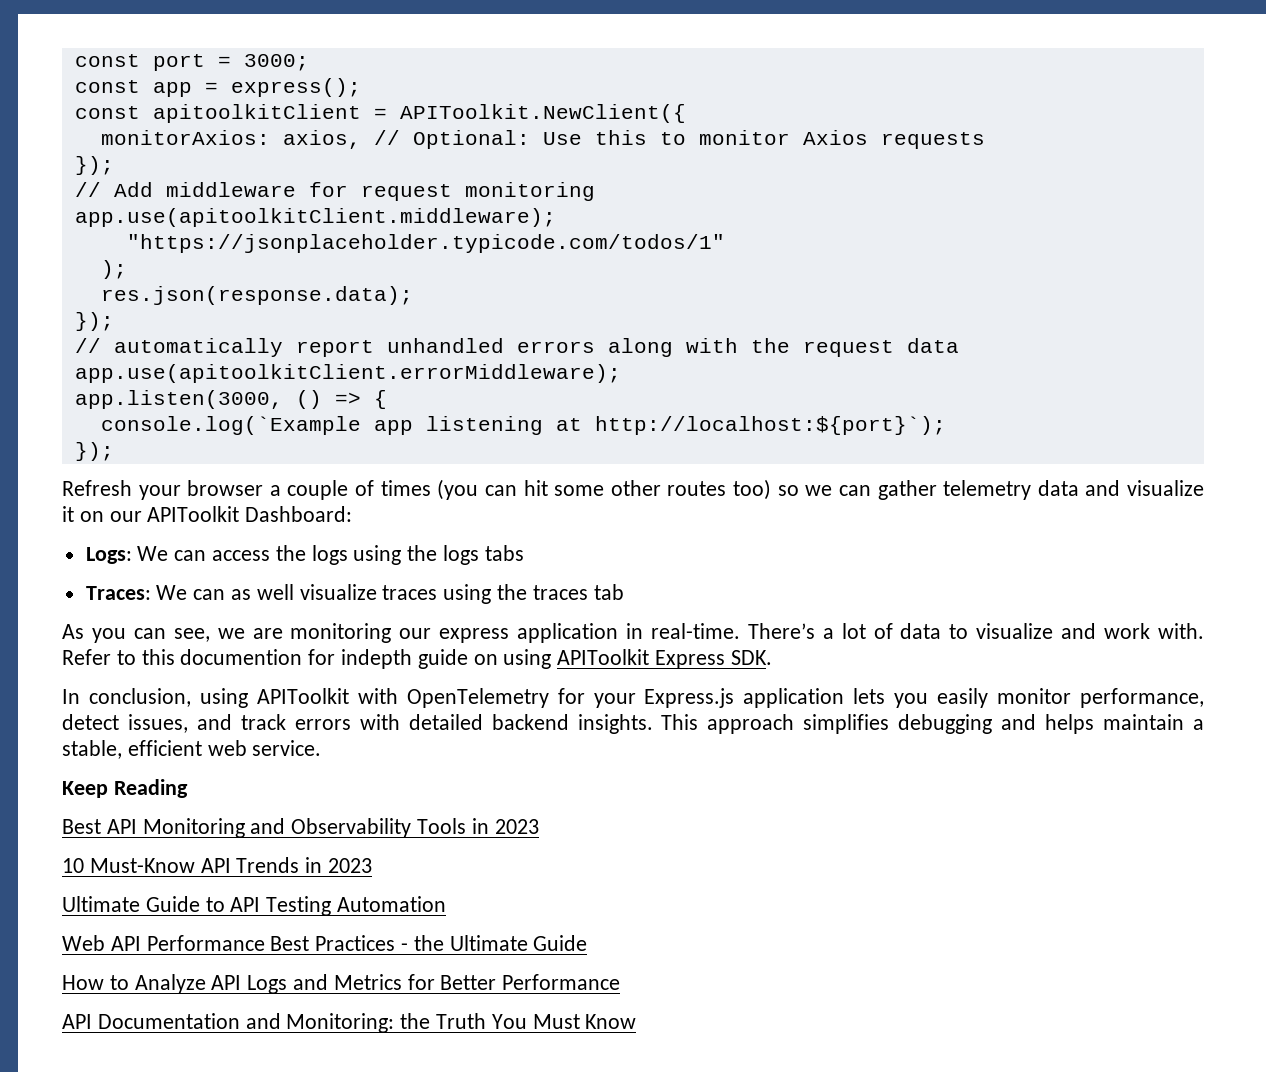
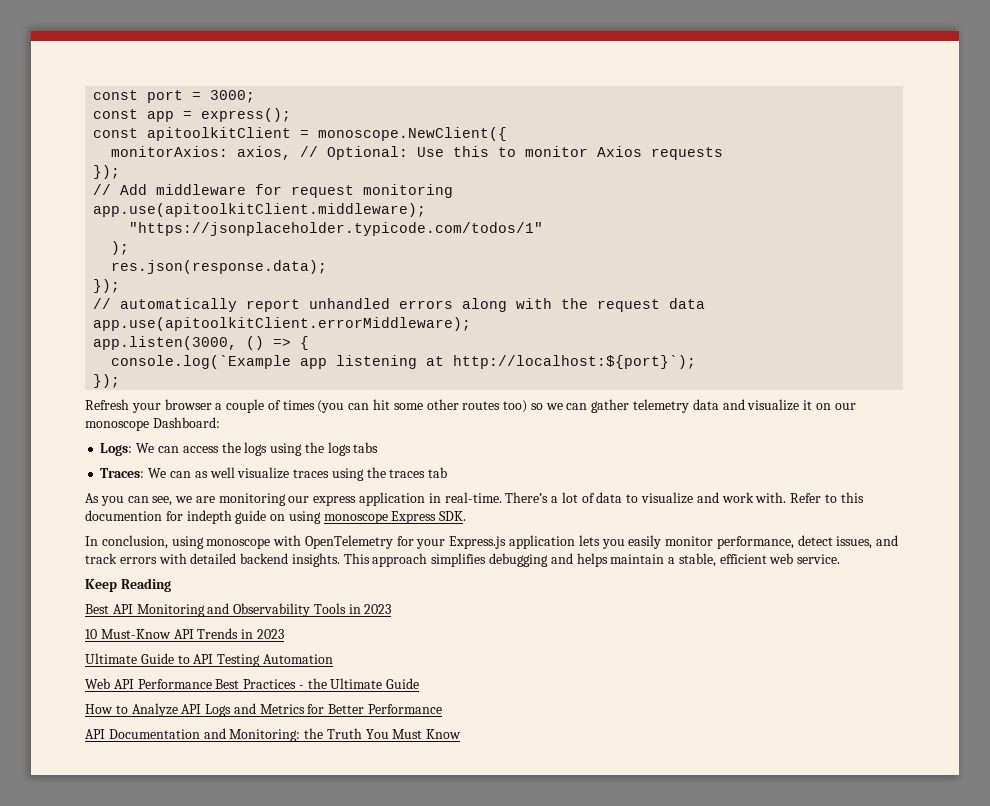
- const apitoolkitClient = APIToolkit.NewClient({
+ const apitoolkitClient = monoscope.NewClient({
- Refresh your browser a couple of times (you can hit some other routes too) so we can gather telemetry data and visualize it on our APIToolkit Dashboard:
+ Refresh your browser a couple of times (you can hit some other routes too) so we can gather telemetry data and visualize it on our monoscope Dashboard:
- Refer to this documention for indepth guide on using APIToolkit Express SDK.
+ Refer to this documention for indepth guide on using monoscope Express SDK.
- In conclusion, using APIToolkit with OpenTelemetry for your Express.js application lets you easily monitor performance, detect issues, and track errors with detailed backend insights.
+ In conclusion, using monoscope with OpenTelemetry for your Express.js application lets you easily monitor performance, detect issues, and track errors with detailed backend insights.

